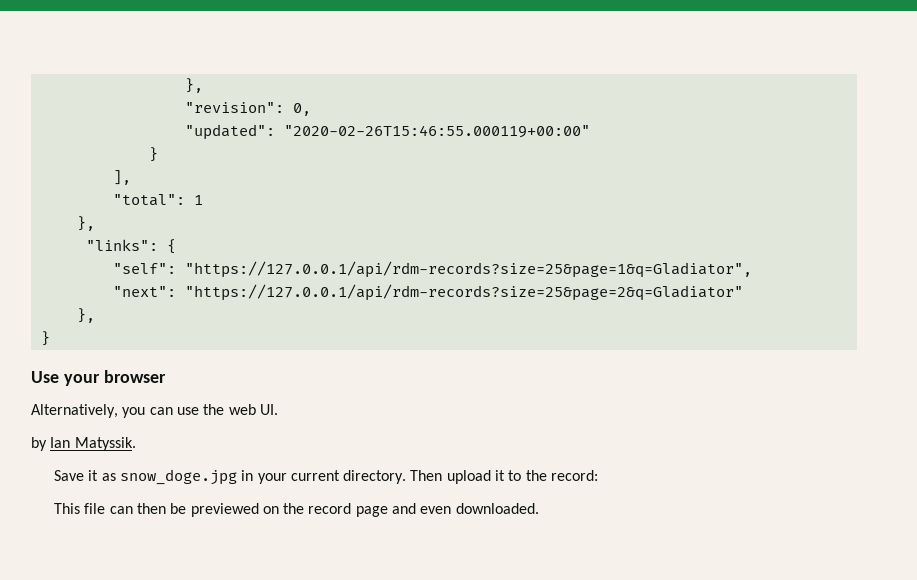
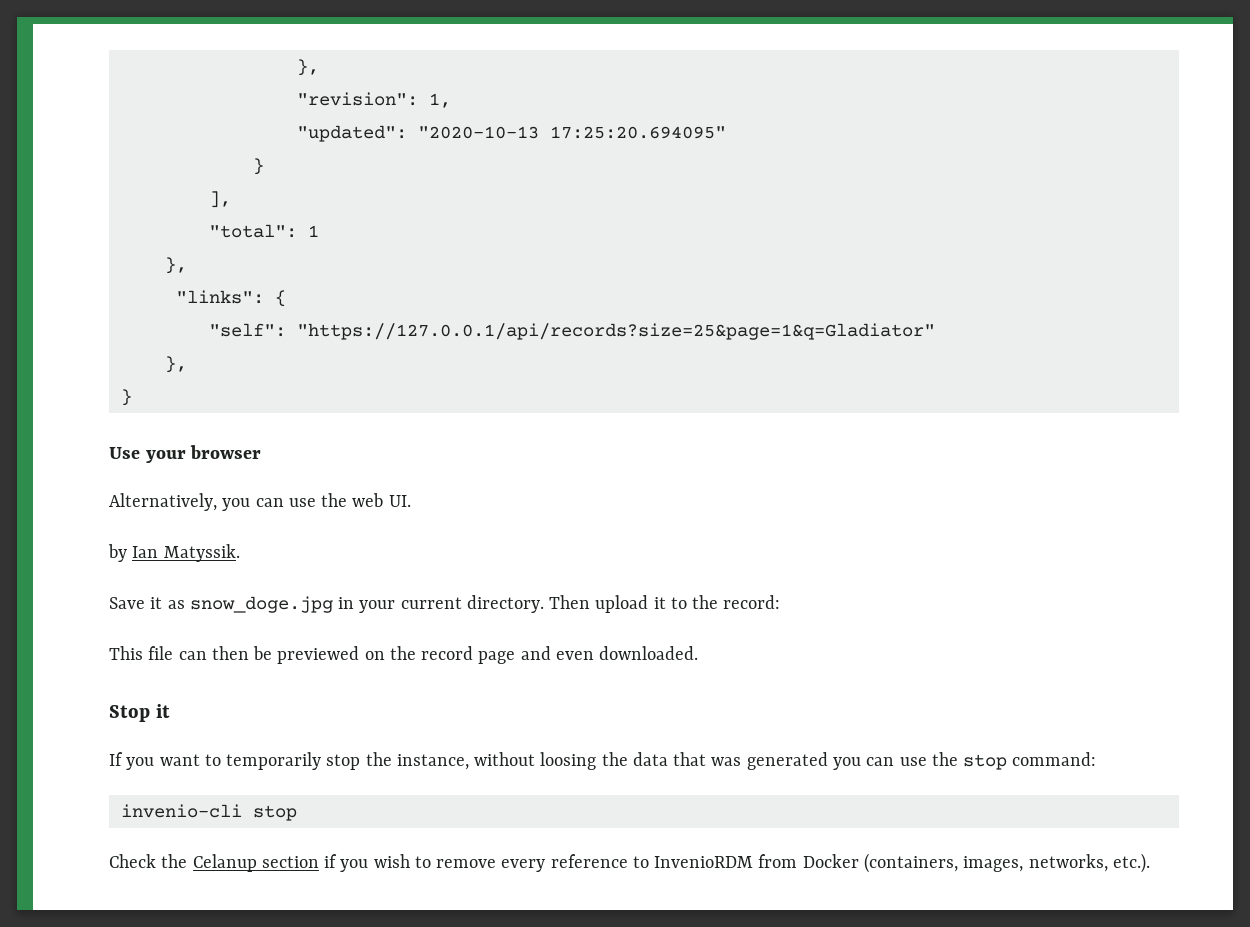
- "revision": 0,
+ "revision": 1,
- "updated": "2020-02-26T15:46:55.000119+00:00"
+ "updated": "2020-10-13 17:25:20.694095"
- "self": "https://127.0.0.1/api/rdm-records?size=25&page=1&q=Gladiator",
- "next": "https://127.0.0.1/api/rdm-records?size=25&page=2&q=Gladiator"
+ "self": "https://127.0.0.1/api/records?size=25&page=1&q=Gladiator"
+ Stop it
+ If you want to temporarily stop the instance, without loosing the data that was generated you can use the stop command:
+ invenio-cli stop
+ Check the Celanup section if you wish to remove every reference to InvenioRDM from Docker (containers, images, networks, etc.).

